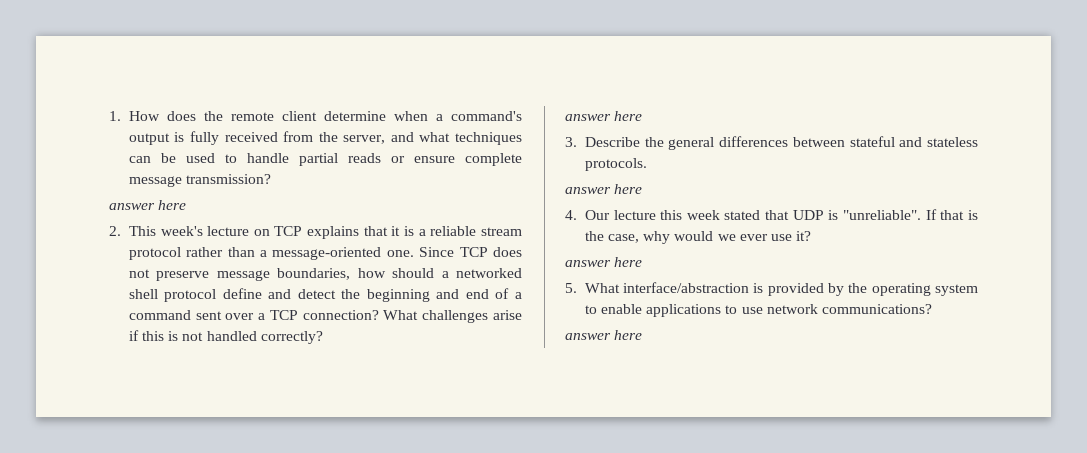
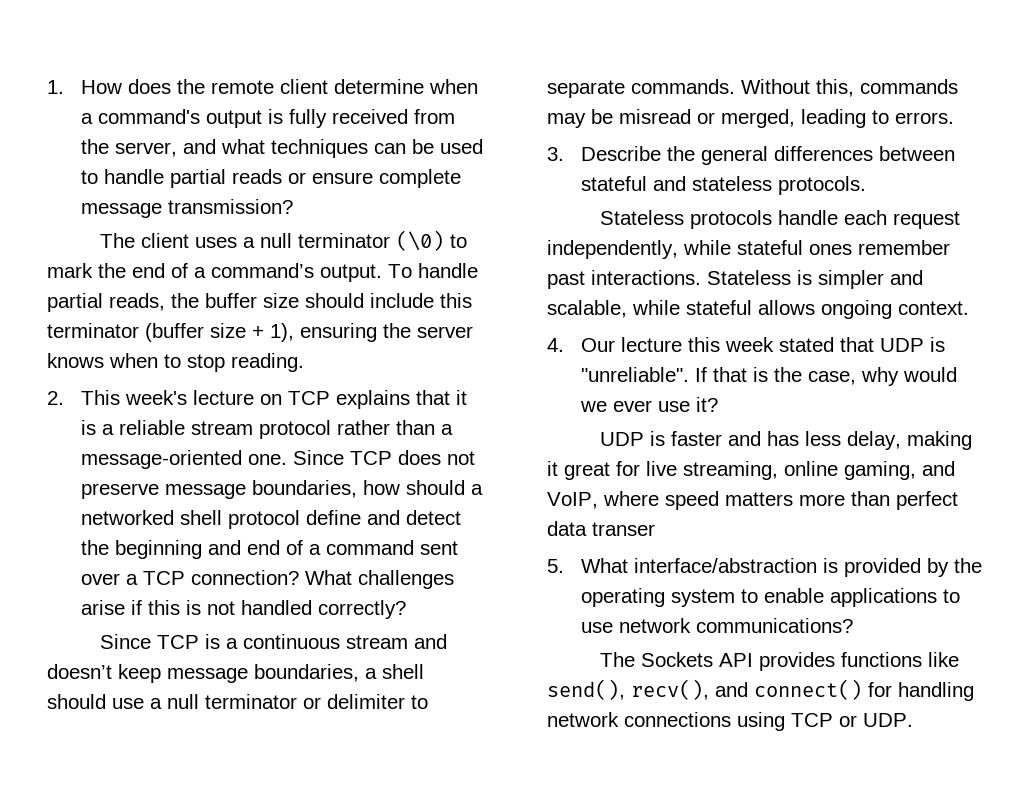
  1. How does the remote client determine when a command's output is fully received from the server, and what techniques can be used to handle partial reads or ensure complete message transmission?
- answer here
+ The client uses a null terminator (\0) to mark the end of a command’s output. To handle partial reads, the buffer size should include this terminator (buffer size + 1), ensuring the server knows when to stop reading.
  What challenges arise if this is not handled correctly?
- answer here
+ Since TCP is a continuous stream and doesn’t keep message boundaries, a shell should use a null terminator or delimiter to separate commands. Without this, commands may be misread or merged, leading to errors.
  3. Describe the general differences between stateful and stateless protocols.
- answer here
+ Stateless protocols handle each request independently, while stateful ones remember past interactions. Stateless is simpler and scalable, while stateful allows ongoing context.
  If that is the case, why would we ever use it?
- answer here
+ UDP is faster and has less delay, making it great for live streaming, online gaming, and VoIP, where speed matters more than perfect data transer
  5. What interface/abstraction is provided by the operating system to enable applications to use network communications?
- answer here
+ The Sockets API provides functions like send(), recv(), and connect() for handling network connections using TCP or UDP.

